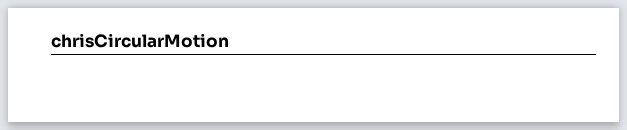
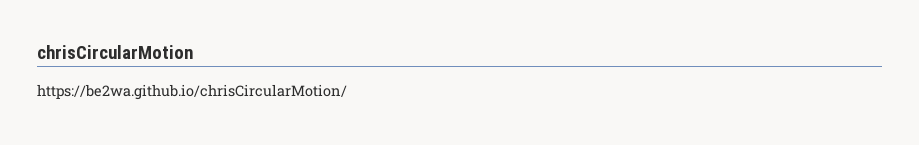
+ https://be2wa.github.io/chrisCircularMotion/

